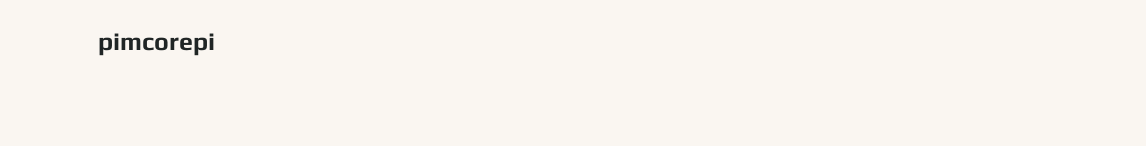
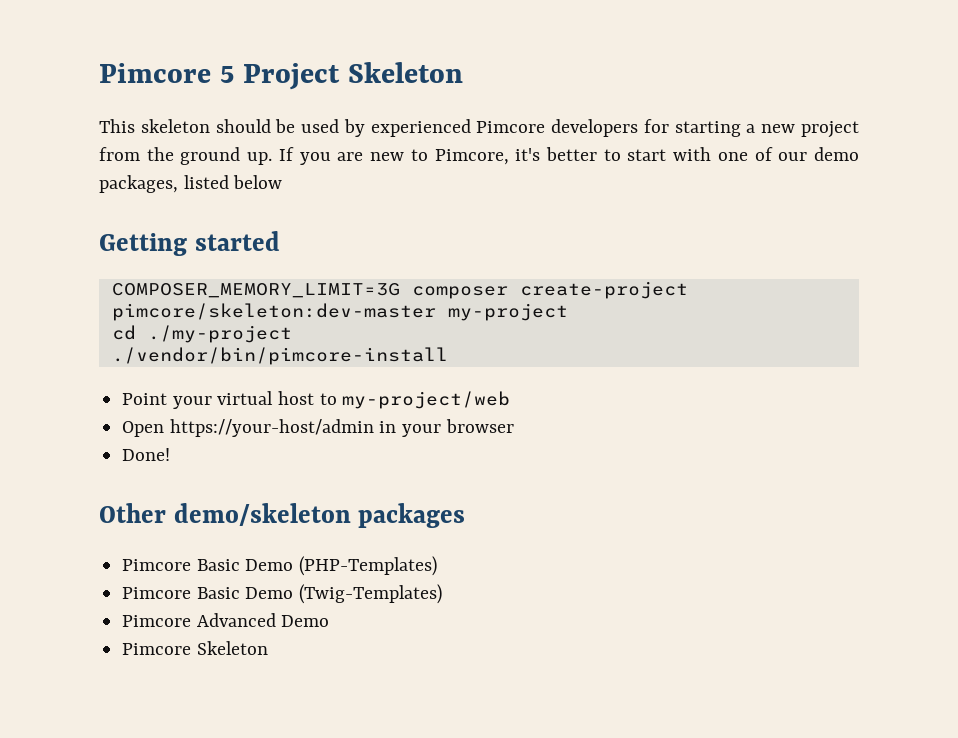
- pimcorepi
+ Pimcore 5 Project Skeleton
+ This skeleton should be used by experienced Pimcore developers for starting a new project from the ground up. If you are new to Pimcore, it's better to start with one of our demo packages, listed below
+ Getting started
+ COMPOSER_MEMORY_LIMIT=3G composer create-project pimcore/skeleton:dev-master my-project
+ cd ./my-project
+ ./vendor/bin/pimcore-install
+ Point your virtual host to my-project/web
+ Open https://your-host/admin in your browser
+ Done!
+ Other demo/skeleton packages
+ Pimcore Basic Demo (PHP-Templates)
+ Pimcore Basic Demo (Twig-Templates)
+ Pimcore Advanced Demo
+ Pimcore Skeleton

